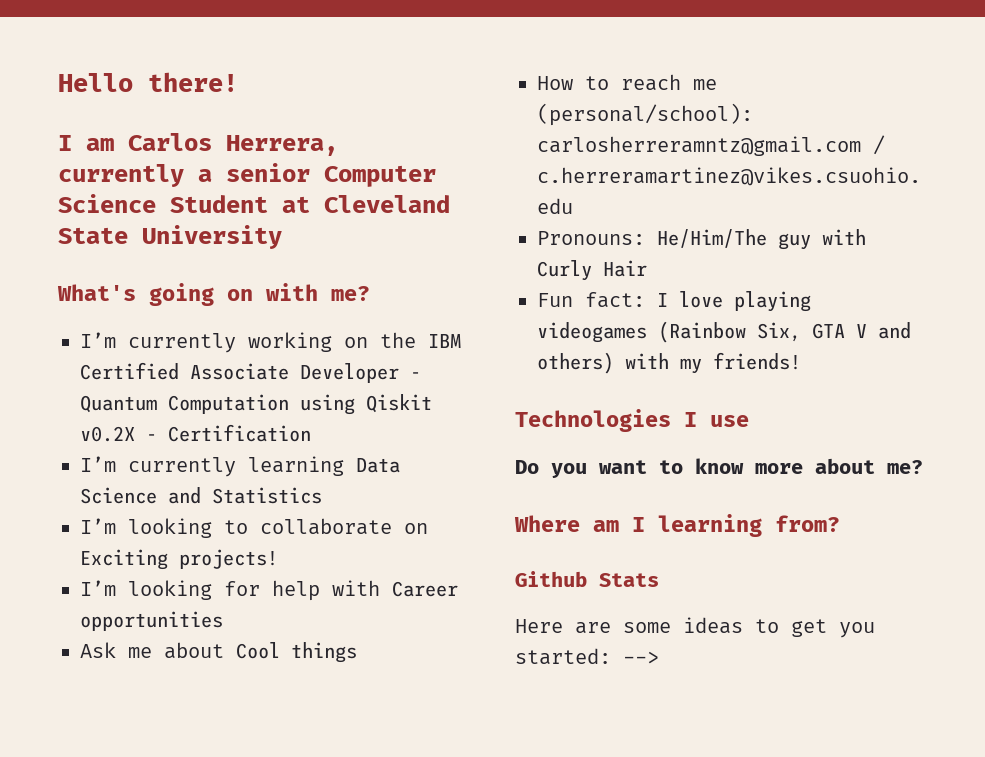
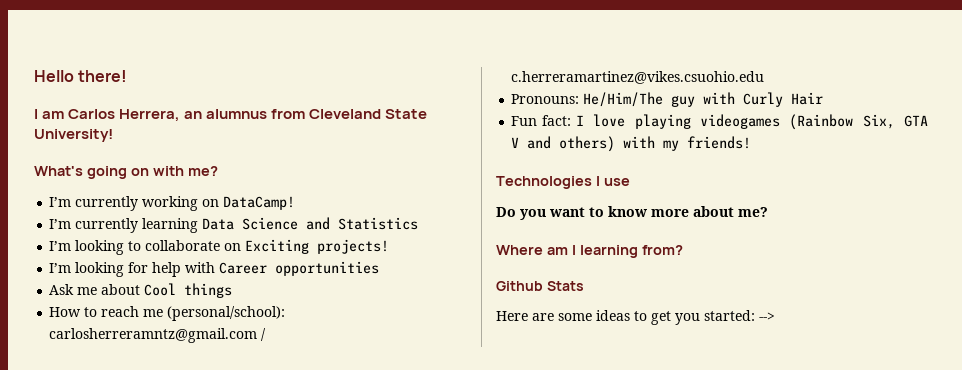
- I am Carlos Herrera, currently a senior Computer Science Student at Cleveland State University
+ I am Carlos Herrera, an alumnus from Cleveland State University!
- I’m currently working on the IBM Certified Associate Developer - Quantum Computation using Qiskit v0.2X - Certification
+ I’m currently working on DataCamp!

